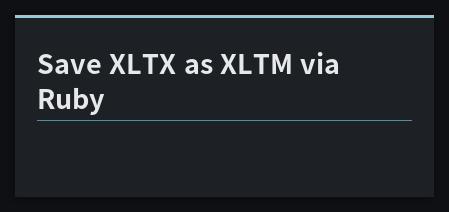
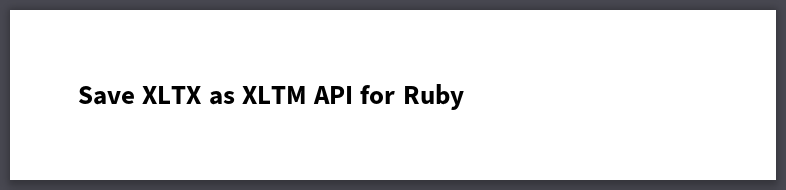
- Save XLTX as XLTM via Ruby
+ Save XLTX as XLTM API for Ruby

